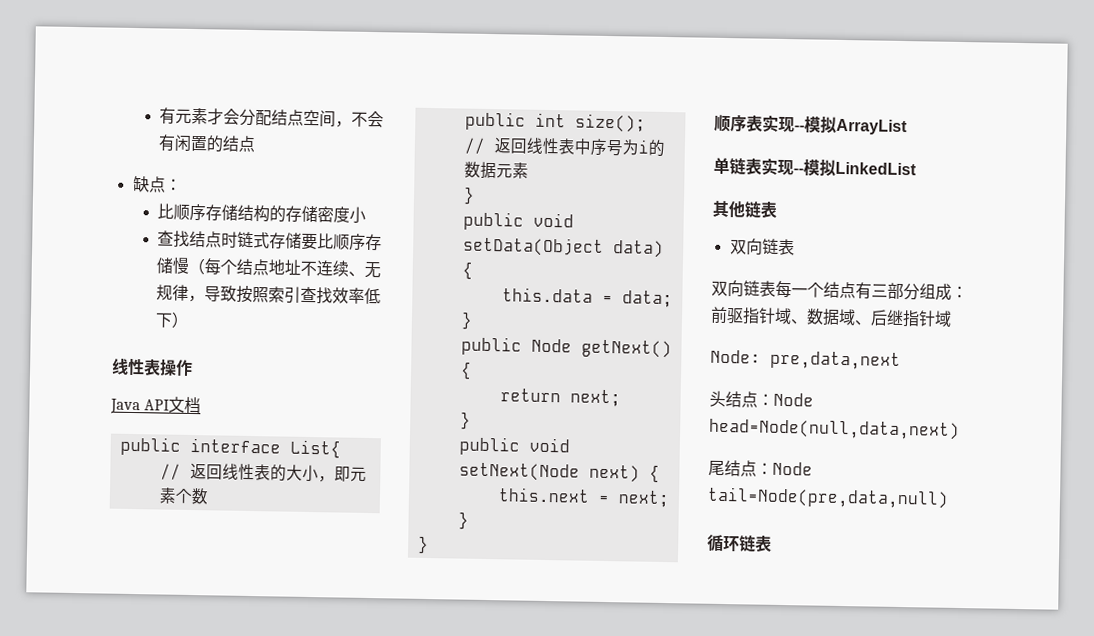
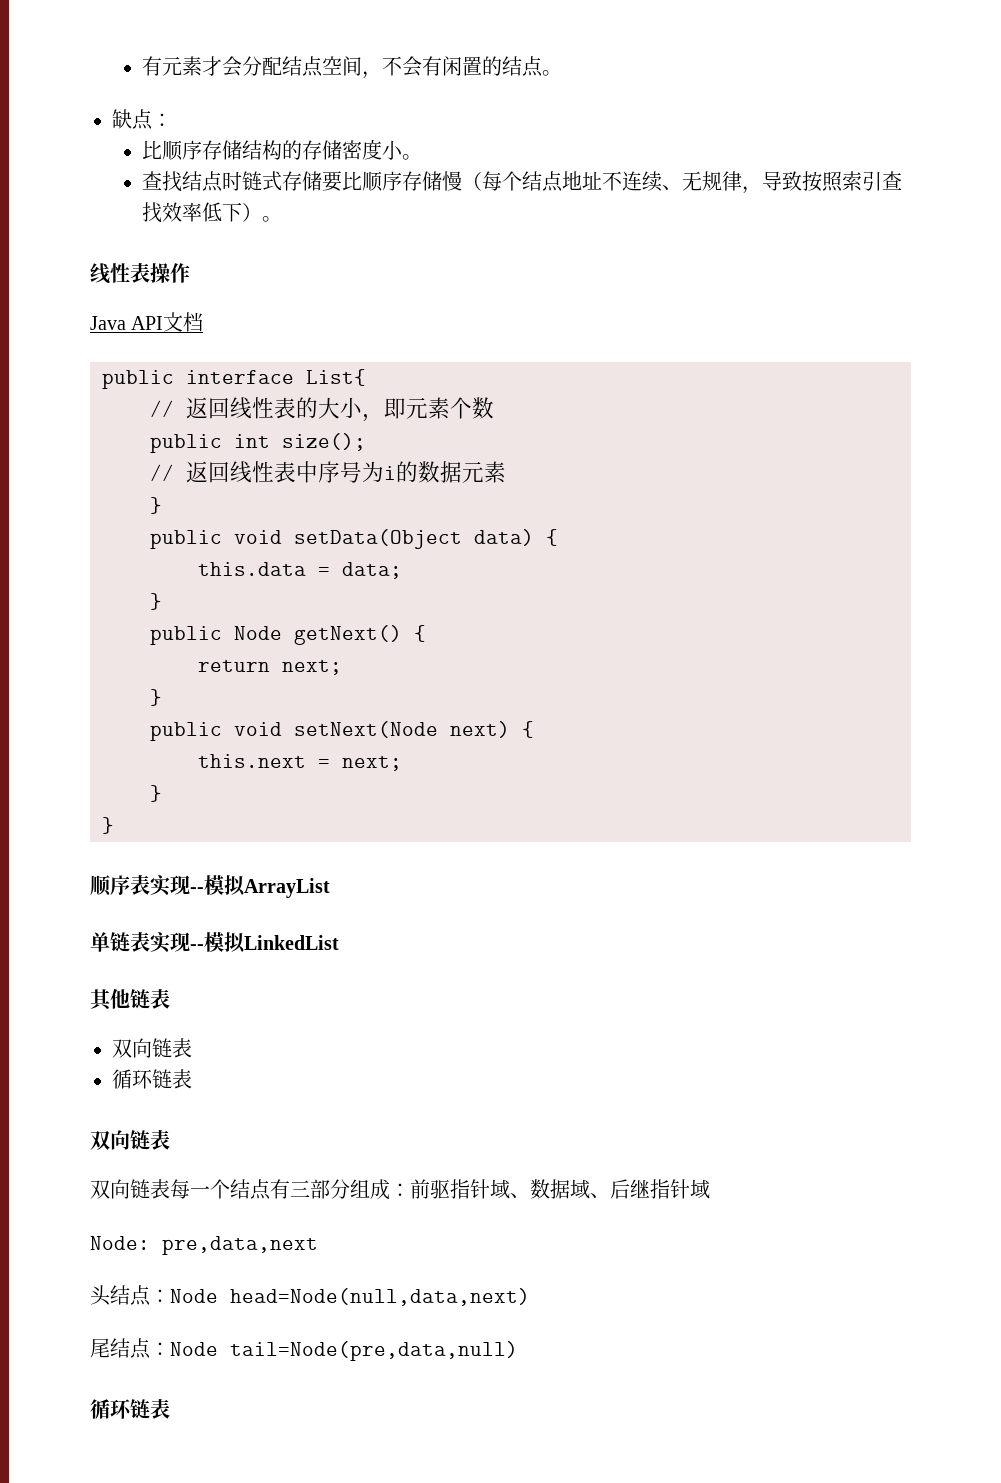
- 有元素才会分配结点空间，不会有闲置的结点
+ 有元素才会分配结点空间，不会有闲置的结点。
- 比顺序存储结构的存储密度小
+ 比顺序存储结构的存储密度小。
- 查找结点时链式存储要比顺序存储慢（每个结点地址不连续、无规律，导致按照索引查找效率低下）
+ 查找结点时链式存储要比顺序存储慢（每个结点地址不连续、无规律，导致按照索引查找效率低下）。
  其他链表
+ 双向链表
+ 循环链表

